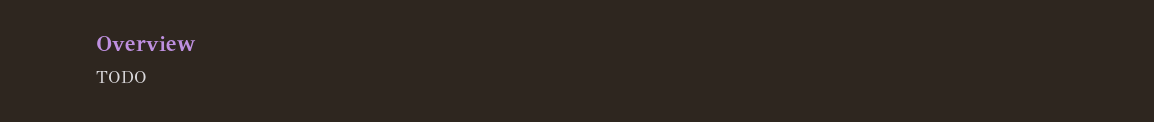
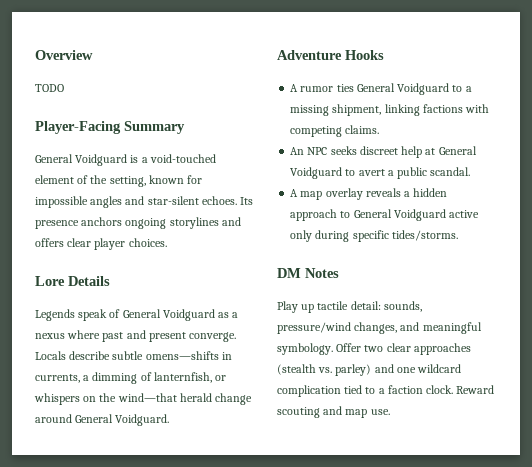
+ Player-Facing Summary
+ General Voidguard is a void-touched element of the setting, known for impossible angles and star-silent echoes. Its presence anchors ongoing storylines and offers clear player choices.
+ Lore Details
+ Legends speak of General Voidguard as a nexus where past and present converge. Locals describe subtle omens—shifts in currents, a dimming of lanternfish, or whispers on the wind—that herald change around General Voidguard.
+ Adventure Hooks
+ A rumor ties General Voidguard to a missing shipment, linking factions with competing claims.
+ An NPC seeks discreet help at General Voidguard to avert a public scandal.
+ A map overlay reveals a hidden approach to General Voidguard active only during specific tides/storms.
+ DM Notes
+ Play up tactile detail: sounds, pressure/wind changes, and meaningful symbology. Offer two clear approaches (stealth vs. parley) and one wildcard complication tied to a faction clock. Reward scouting and map use.

